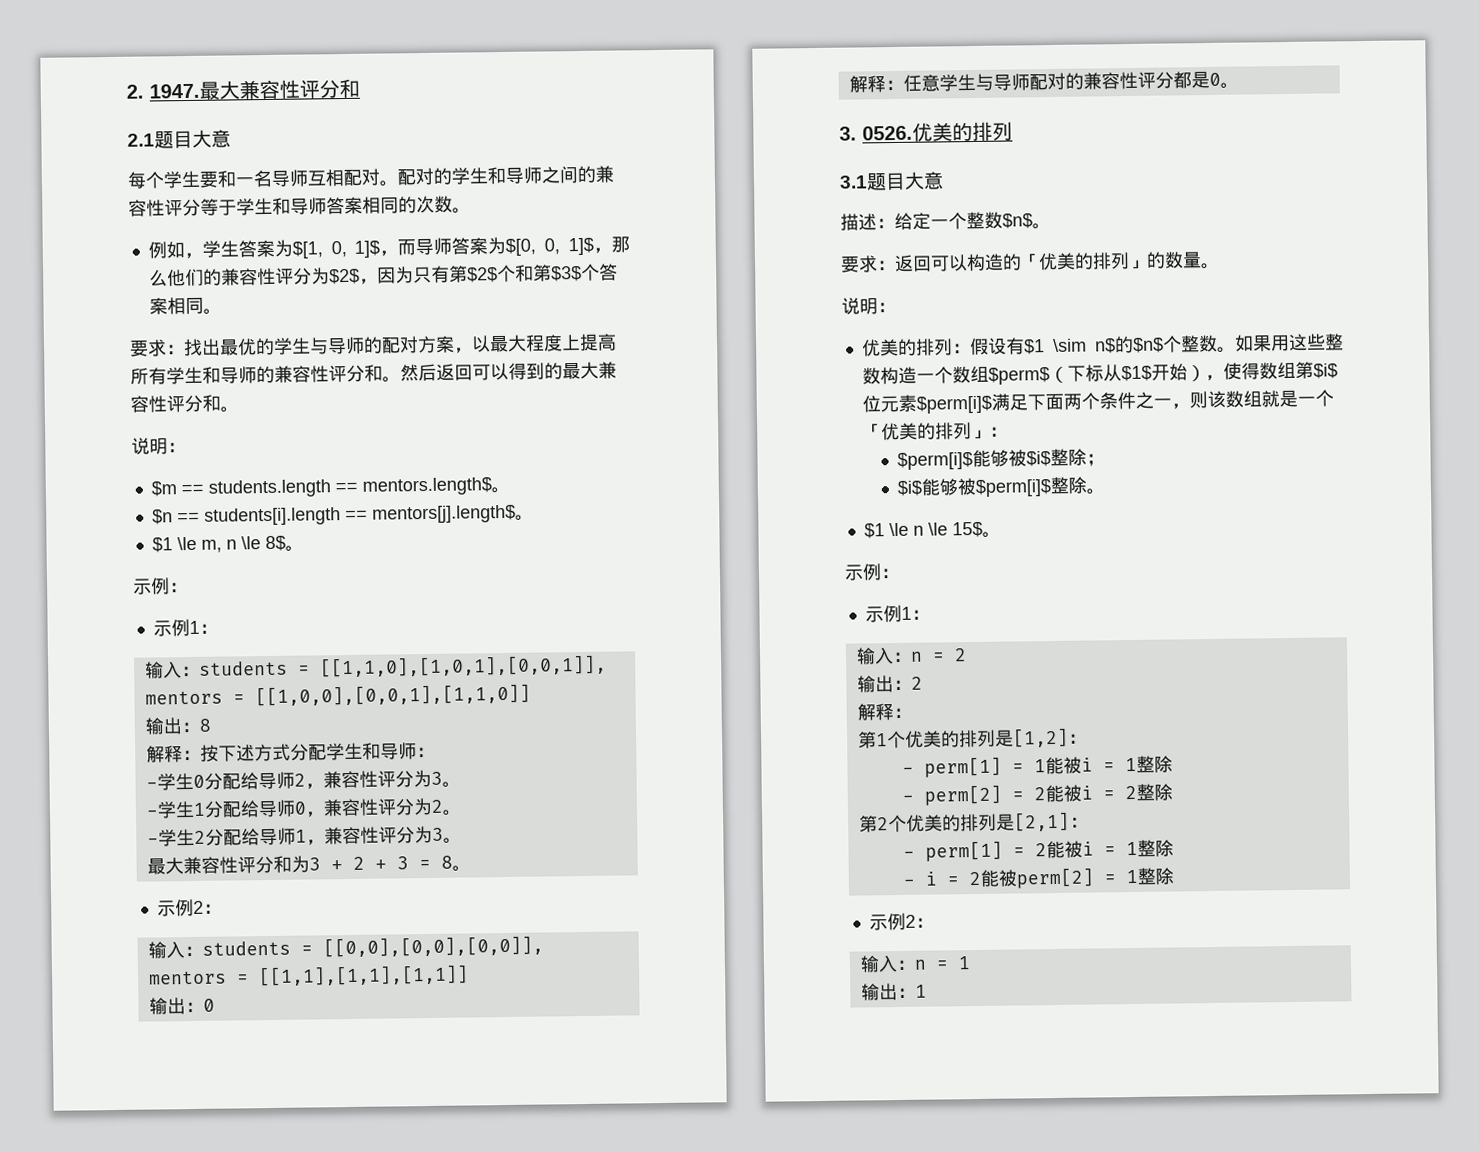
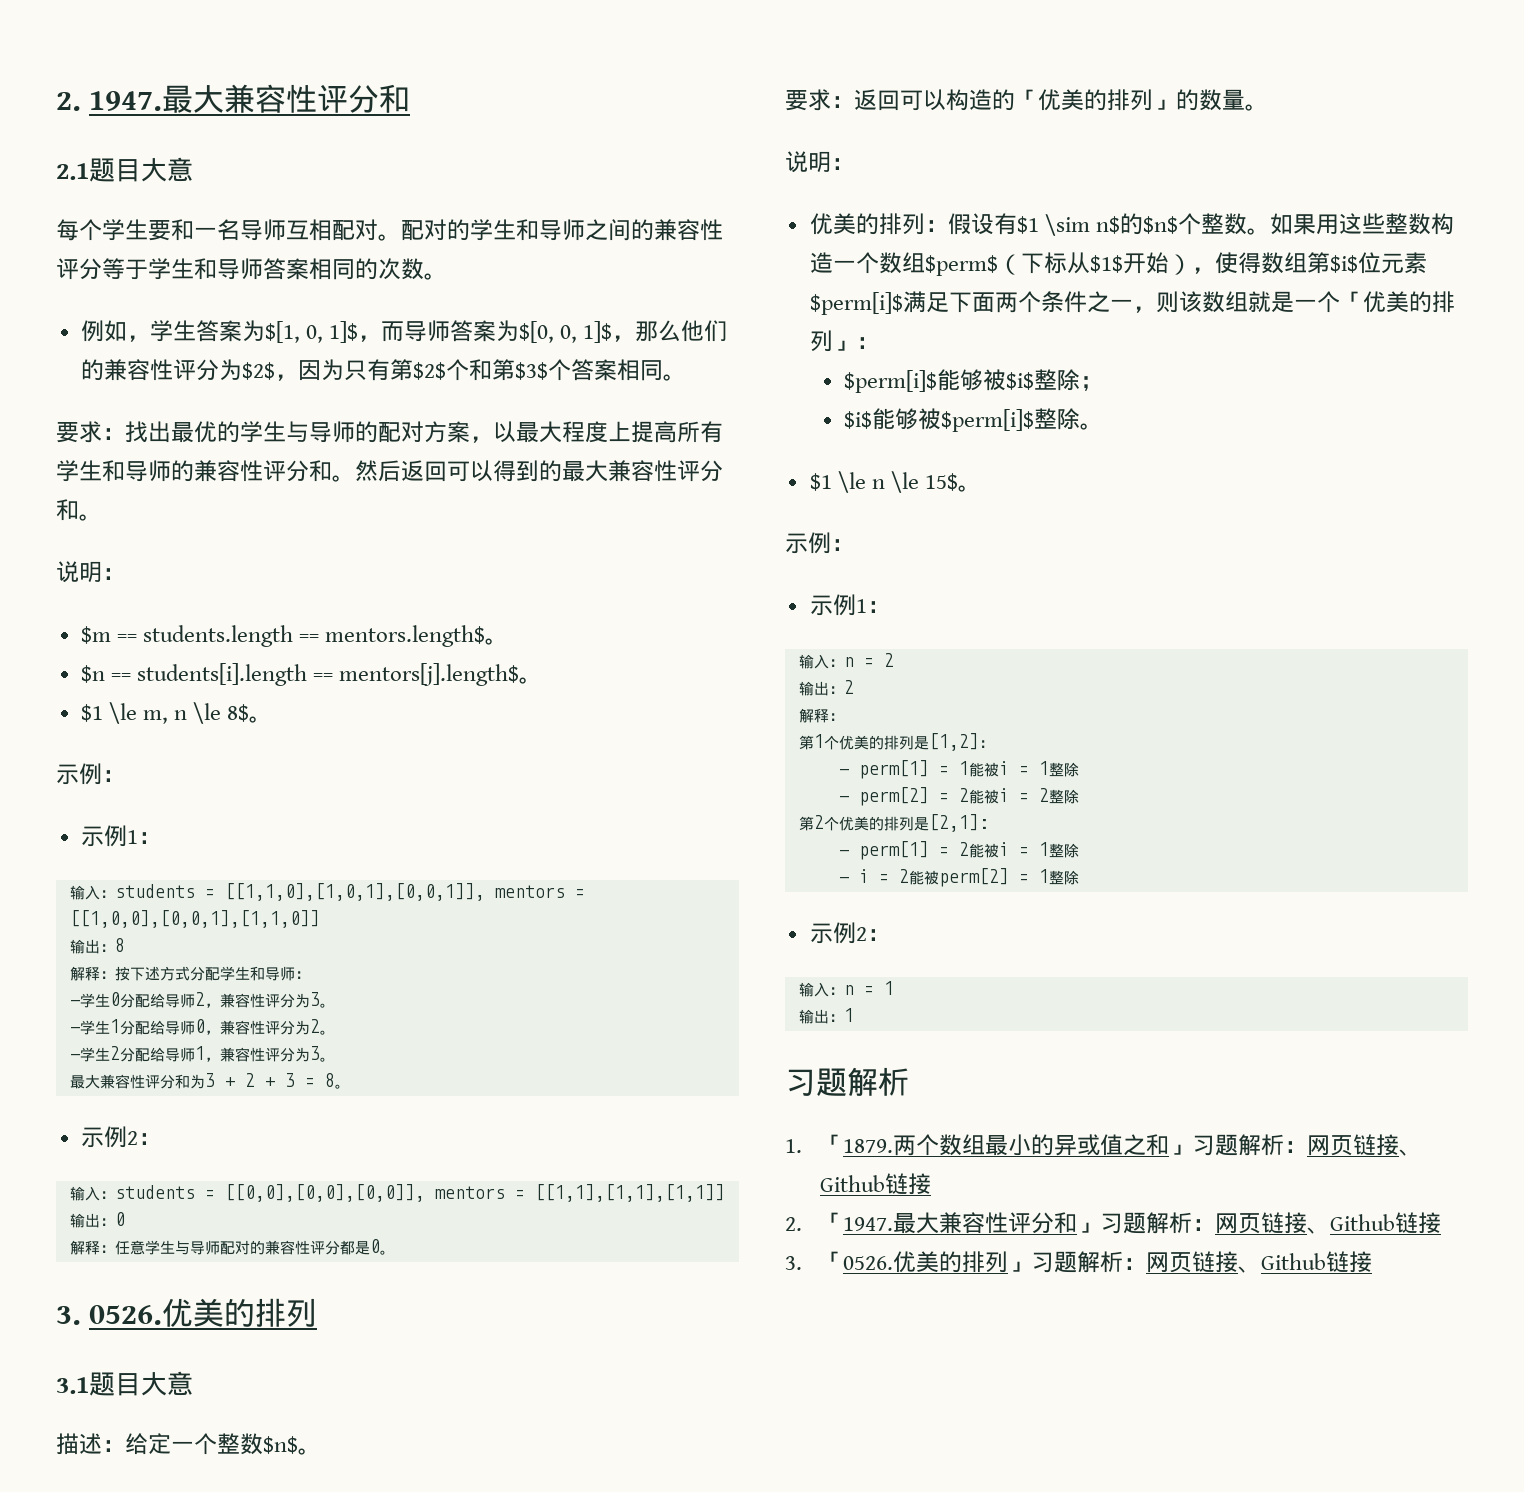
  输出：1
+ 习题解析
+ 1.「1879.两个数组最小的异或值之和」习题解析：网页链接、Github链接
+ 2.「1947.最大兼容性评分和」习题解析：网页链接、Github链接
+ 3.「0526.优美的排列」习题解析：网页链接、Github链接

